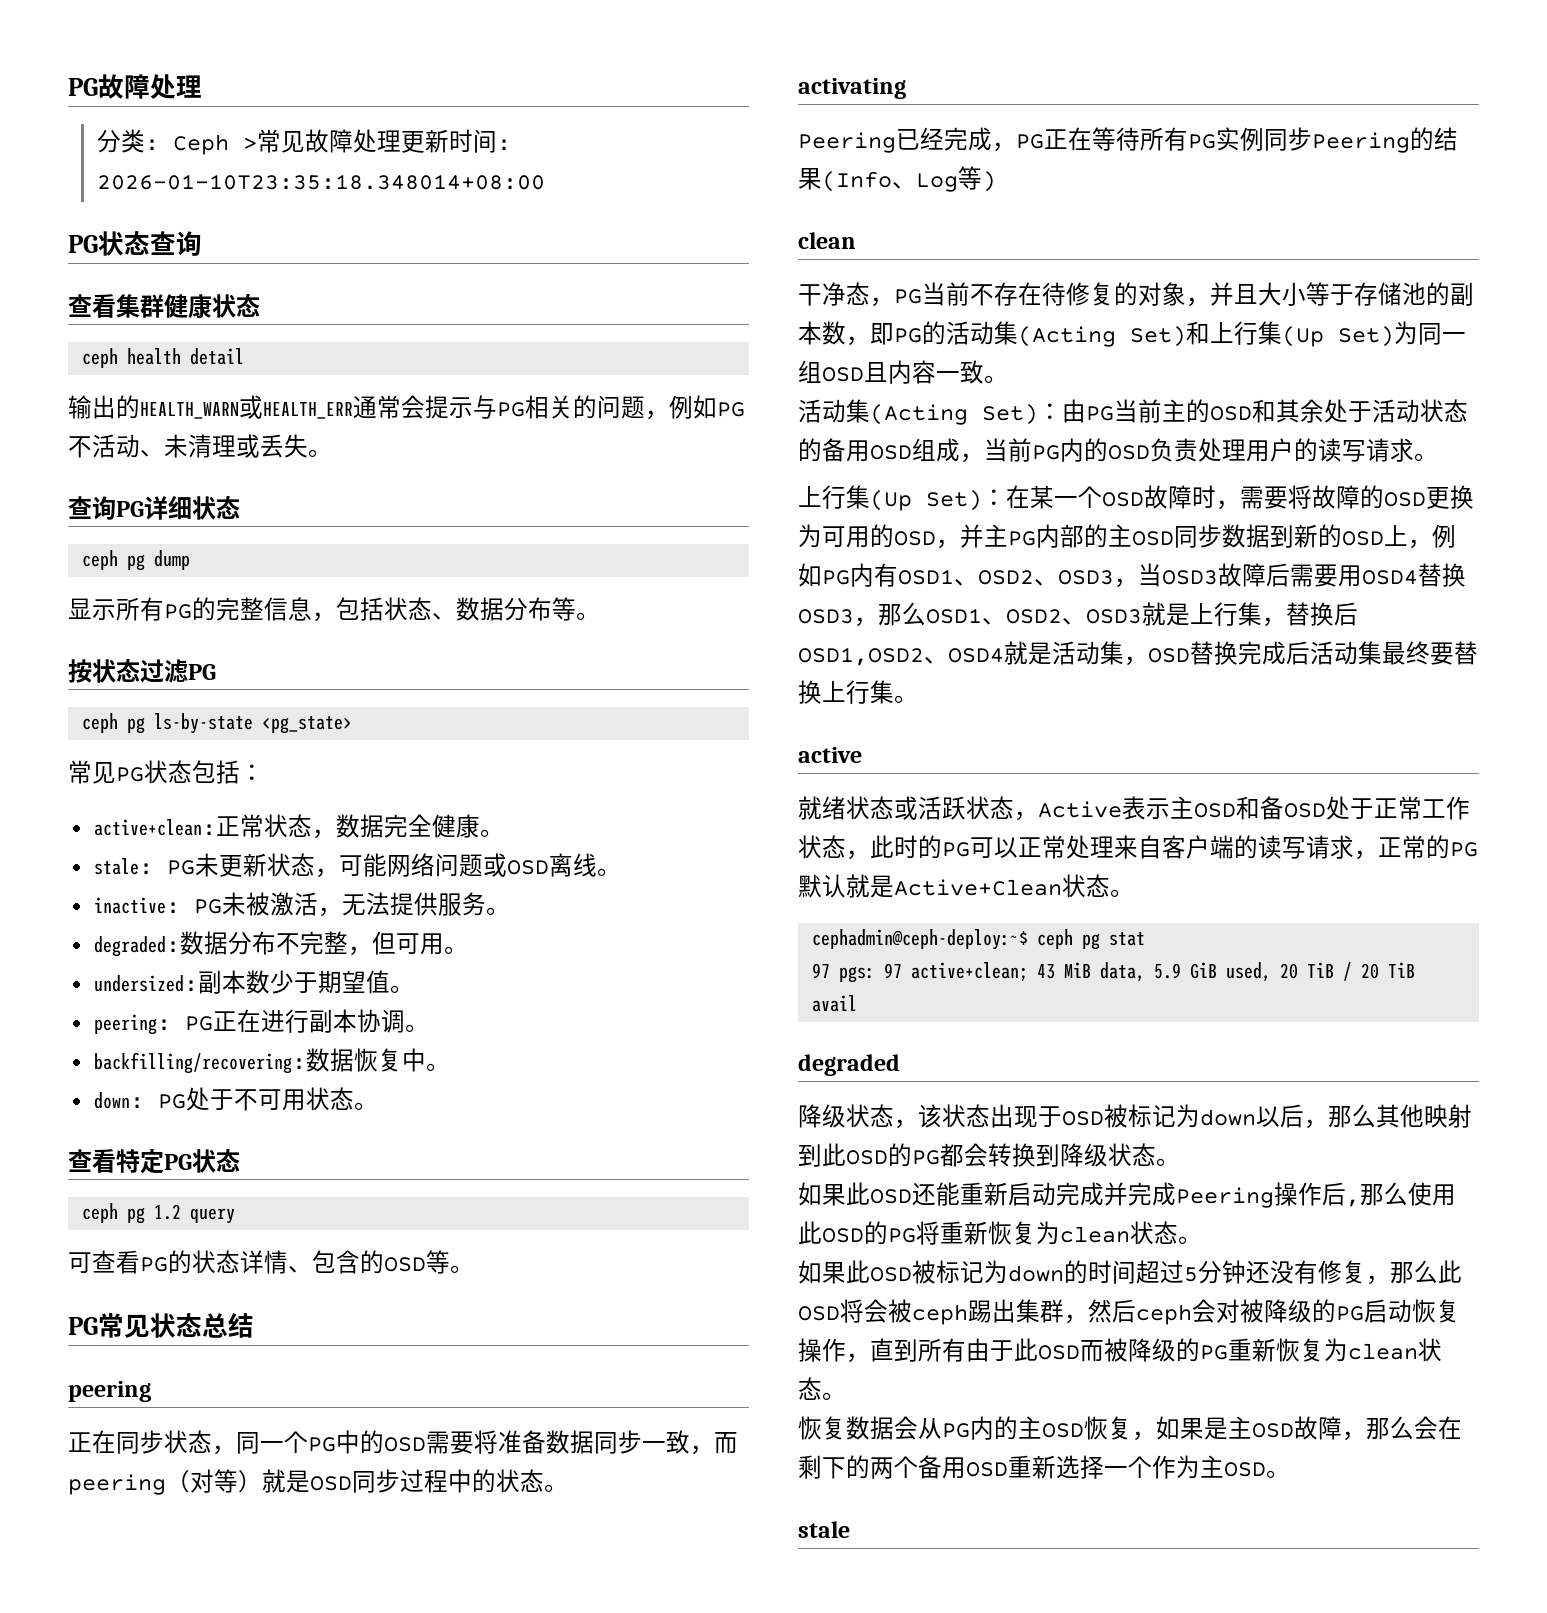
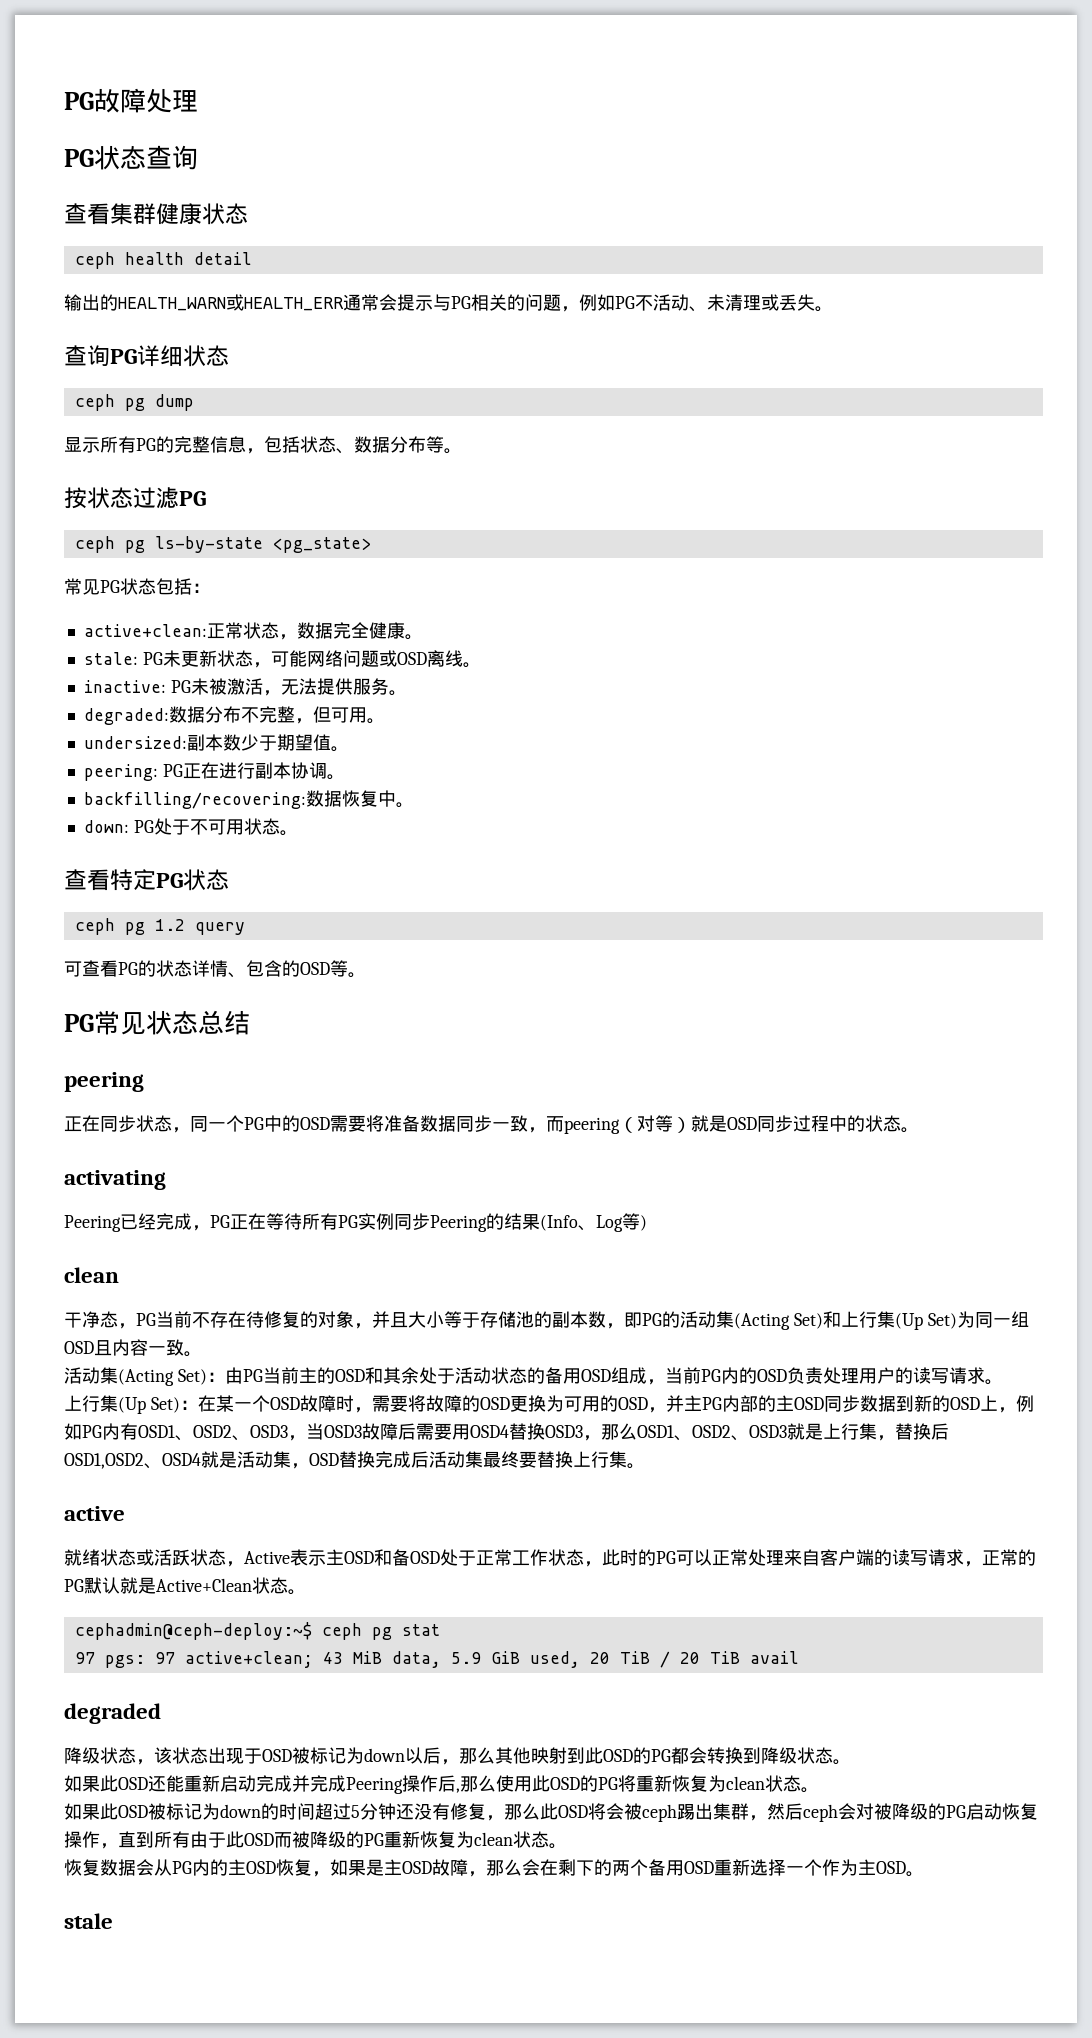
- 分类: Ceph >常见故障处理更新时间: 2026-01-10T23:35:18.348014+08:00

